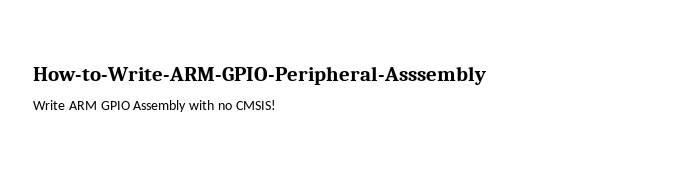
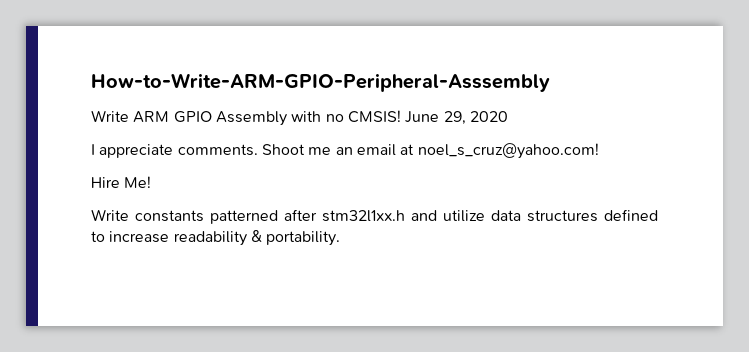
+ June 29, 2020
+ I appreciate comments. Shoot me an email at noel_s_cruz@yahoo.com!
+ Hire Me!
+ Write constants patterned after stm32l1xx.h and utilize data structures defined to increase readability & portability.

